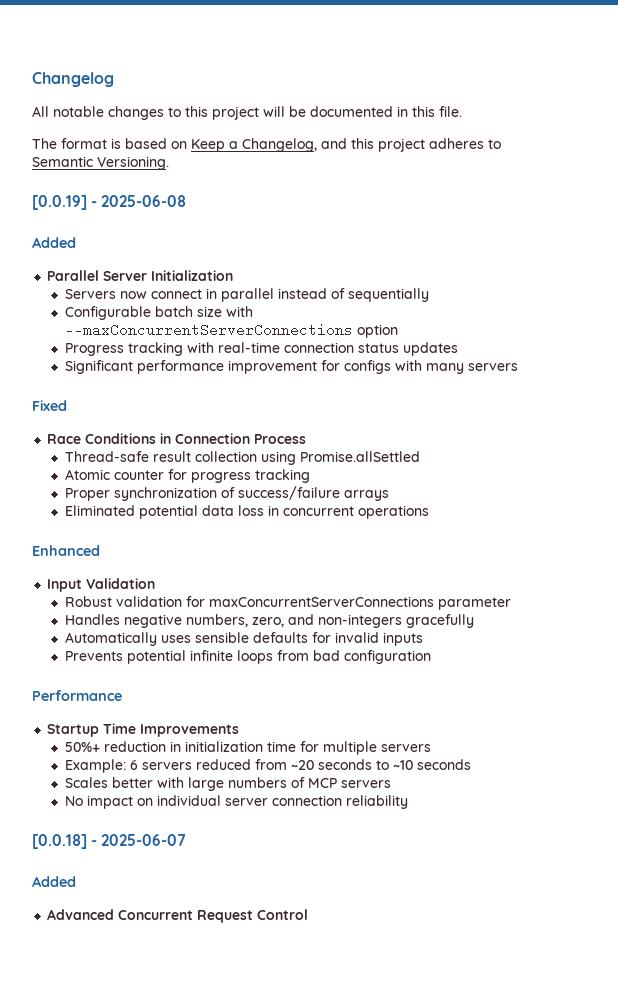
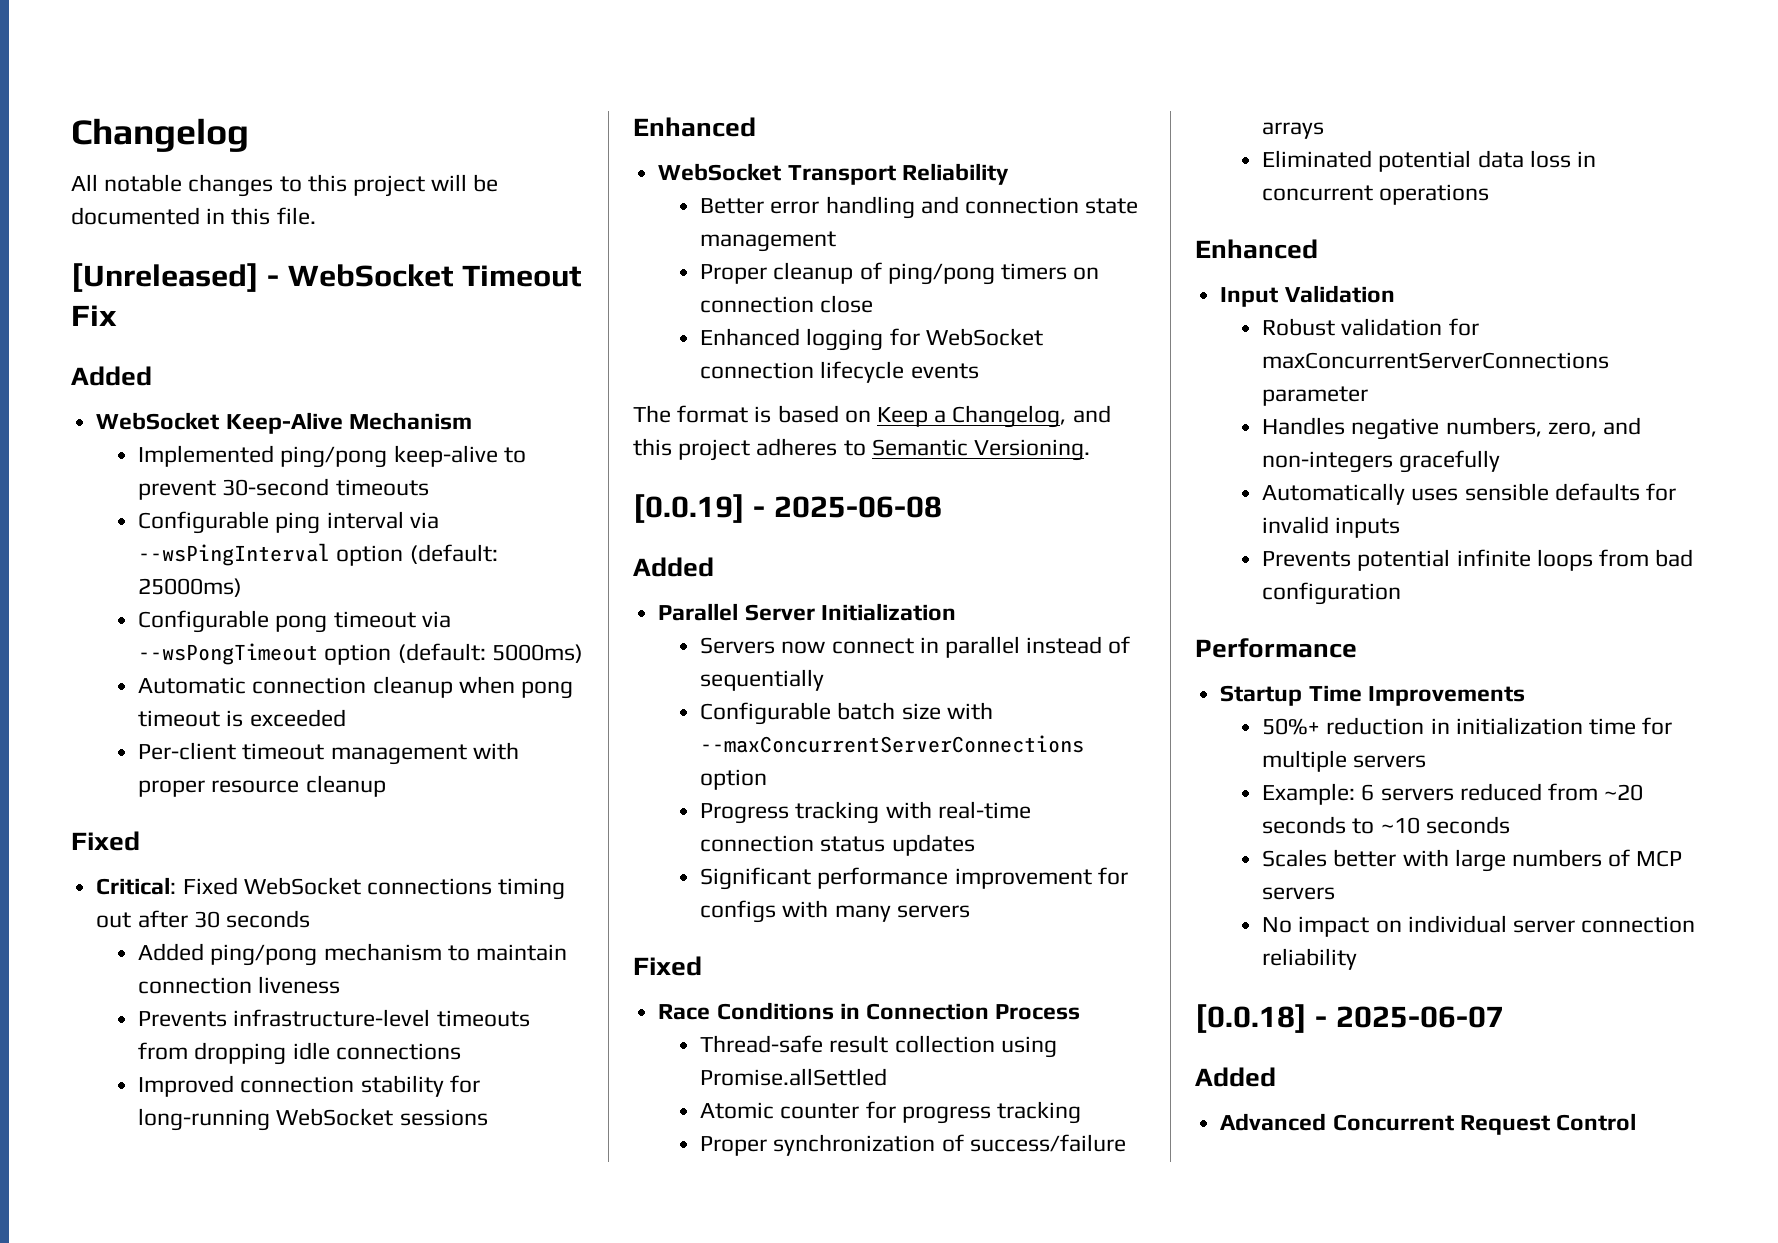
+ [Unreleased] - WebSocket Timeout Fix
+ Added
+ WebSocket Keep-Alive Mechanism
+ Implemented ping/pong keep-alive to prevent 30-second timeouts
+ Configurable ping interval via --wsPingInterval option (default: 25000ms)
+ Configurable pong timeout via --wsPongTimeout option (default: 5000ms)
+ Automatic connection cleanup when pong timeout is exceeded
+ Per-client timeout management with proper resource cleanup
+ Fixed
+ Critical: Fixed WebSocket connections timing out after 30 seconds
+ Added ping/pong mechanism to maintain connection liveness
+ Prevents infrastructure-level timeouts from dropping idle connections
+ Improved connection stability for long-running WebSocket sessions
+ Enhanced
+ WebSocket Transport Reliability
+ Better error handling and connection state management
+ Proper cleanup of ping/pong timers on connection close
+ Enhanced logging for WebSocket connection lifecycle events

